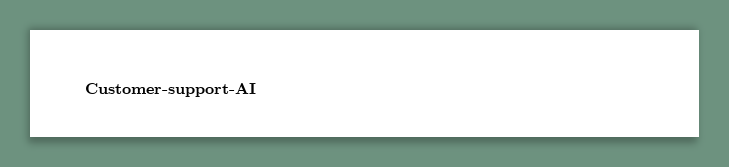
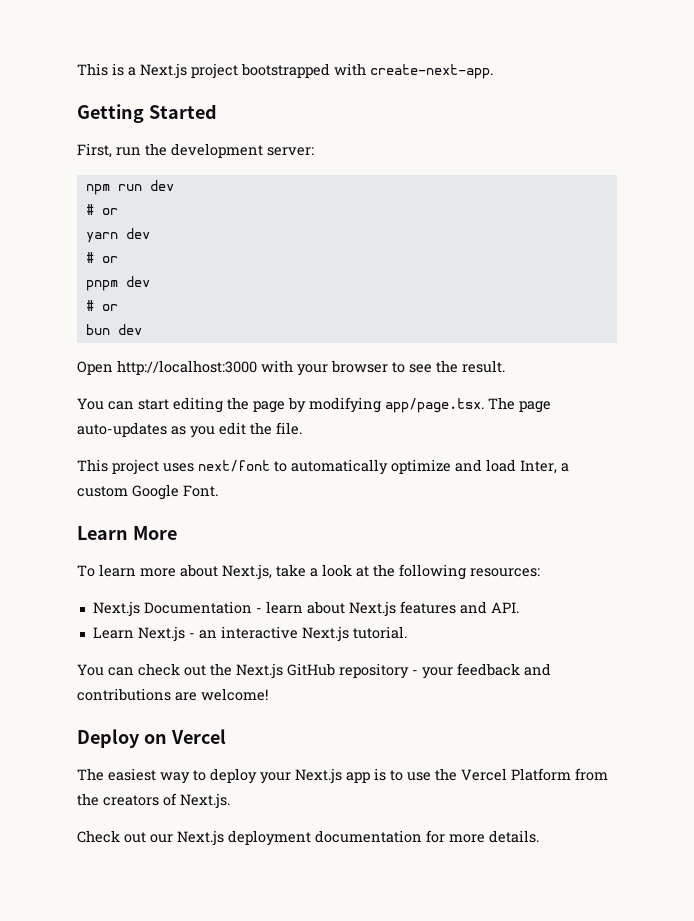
- Customer-support-AI
+ This is a Next.js project bootstrapped with create-next-app.
+ Getting Started
+ First, run the development server:
+ npm run dev
+ # or
+ yarn dev
+ # or
+ pnpm dev
+ # or
+ bun dev
+ Open http://localhost:3000 with your browser to see the result.
+ You can start editing the page by modifying app/page.tsx. The page auto-updates as you edit the file.
+ This project uses next/font to automatically optimize and load Inter, a custom Google Font.
+ Learn More
+ To learn more about Next.js, take a look at the following resources:
+ Next.js Documentation - learn about Next.js features and API.
+ Learn Next.js - an interactive Next.js tutorial.
+ You can check out the Next.js GitHub repository - your feedback and contributions are welcome!
+ Deploy on Vercel
+ The easiest way to deploy your Next.js app is to use the Vercel Platform from the creators of Next.js.
+ Check out our Next.js deployment documentation for more details.

